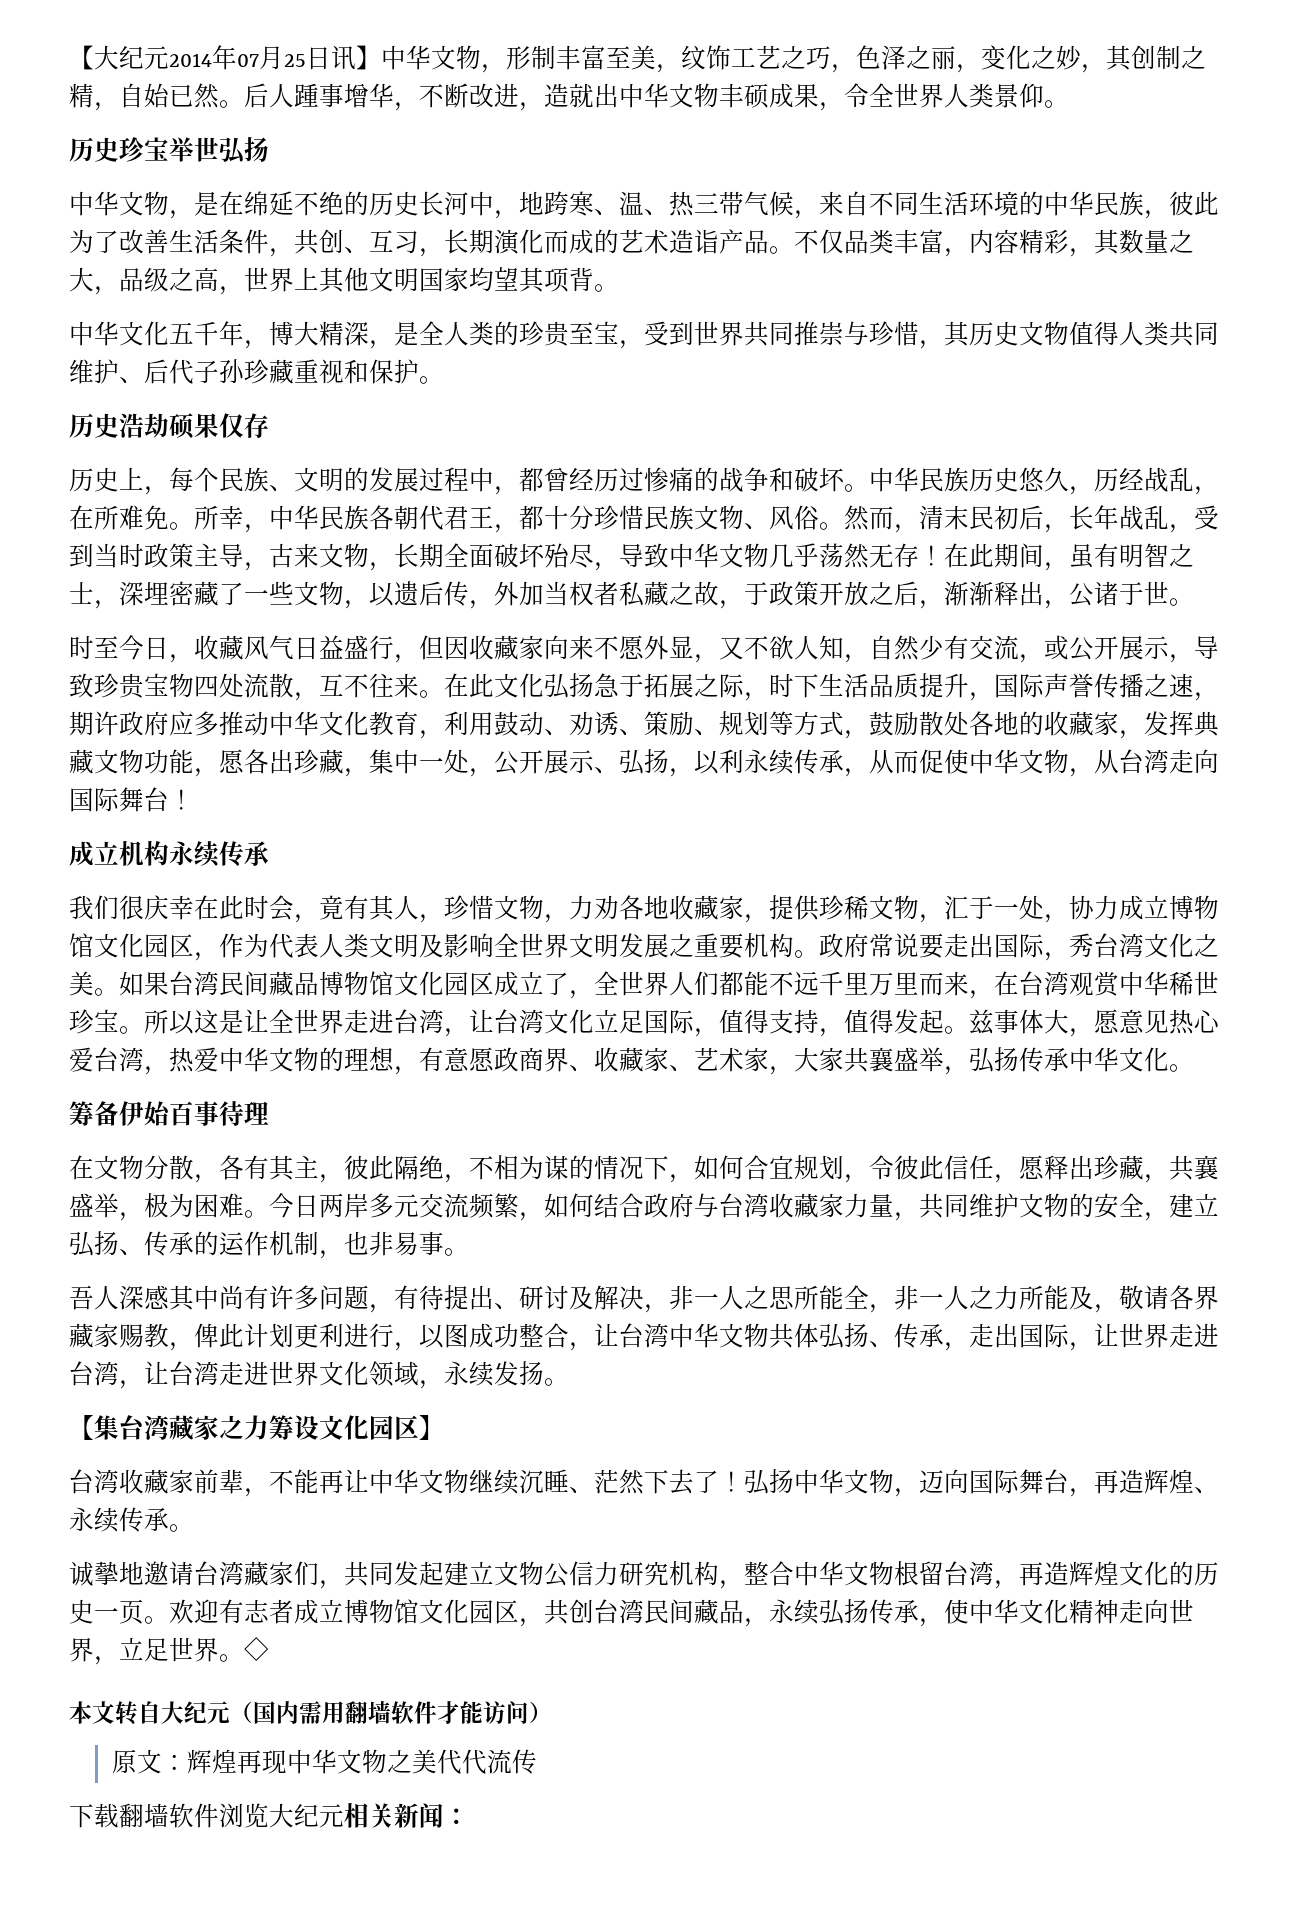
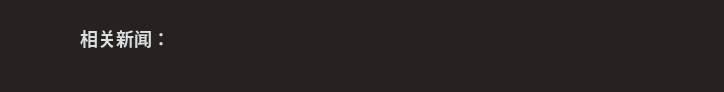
- 【大纪元2014年07月25日讯】中华文物，形制丰富至美，纹饰工艺之巧，色泽之丽，变化之妙，其创制之精，自始已然。后人踵事增华，不断改进，造就出中华文物丰硕成果，令全世界人类景仰。
- 历史珍宝举世弘扬
- 中华文物，是在绵延不绝的历史长河中，地跨寒、温、热三带气候，来自不同生活环境的中华民族，彼此为了改善生活条件，共创、互习，长期演化而成的艺术造诣产品。不仅品类丰富，内容精彩，其数量之大，品级之高，世界上其他文明国家均望其项背。
- 中华文化五千年，博大精深，是全人类的珍贵至宝，受到世界共同推崇与珍惜，其历史文物值得人类共同维护、后代子孙珍藏重视和保护。
- 历史浩劫硕果仅存
- 历史上，每个民族、文明的发展过程中，都曾经历过惨痛的战争和破坏。中华民族历史悠久，历经战乱，在所难免。所幸，中华民族各朝代君王，都十分珍惜民族文物、风俗。然而，清末民初后，长年战乱，受到当时政策主导，古来文物，长期全面破坏殆尽，导致中华文物几乎荡然无存！在此期间，虽有明智之士，深埋密藏了一些文物，以遗后传，外加当权者私藏之故，于政策开放之后，渐渐释出，公诸于世。
- 时至今日，收藏风气日益盛行，但因收藏家向来不愿外显，又不欲人知，自然少有交流，或公开展示，导致珍贵宝物四处流散，互不往来。在此文化弘扬急于拓展之际，时下生活品质提升，国际声誉传播之速，期许政府应多推动中华文化教育，利用鼓动、劝诱、策励、规划等方式，鼓励散处各地的收藏家，发挥典藏文物功能，愿各出珍藏，集中一处，公开展示、弘扬，以利永续传承，从而促使中华文物，从台湾走向国际舞台！
- 成立机构永续传承
- 我们很庆幸在此时会，竟有其人，珍惜文物，力劝各地收藏家，提供珍稀文物，汇于一处，协力成立博物馆文化园区，作为代表人类文明及影响全世界文明发展之重要机构。政府常说要走出国际，秀台湾文化之美。如果台湾民间藏品博物馆文化园区成立了，全世界人们都能不远千里万里而来，在台湾观赏中华稀世珍宝。所以这是让全世界走进台湾，让台湾文化立足国际，值得支持，值得发起。兹事体大，愿意见热心爱台湾，热爱中华文物的理想，有意愿政商界、收藏家、艺术家，大家共襄盛举，弘扬传承中华文化。
- 筹备伊始百事待理
- 在文物分散，各有其主，彼此隔绝，不相为谋的情况下，如何合宜规划，令彼此信任，愿释出珍藏，共襄盛举，极为困难。今日两岸多元交流频繁，如何结合政府与台湾收藏家力量，共同维护文物的安全，建立弘扬、传承的运作机制，也非易事。
- 吾人深感其中尚有许多问题，有待提出、研讨及解决，非一人之思所能全，非一人之力所能及，敬请各界藏家赐教，俾此计划更利进行，以图成功整合，让台湾中华文物共体弘扬、传承，走出国际，让世界走进台湾，让台湾走进世界文化领域，永续发扬。
- 【集台湾藏家之力筹设文化园区】
- 台湾收藏家前辈，不能再让中华文物继续沉睡、茫然下去了！弘扬中华文物，迈向国际舞台，再造辉煌、永续传承。
- 诚摰地邀请台湾藏家们，共同发起建立文物公信力研究机构，整合中华文物根留台湾，再造辉煌文化的历史一页。欢迎有志者成立博物馆文化园区，共创台湾民间藏品，永续弘扬传承，使中华文化精神走向世界，立足世界。◇
- 本文转自大纪元（国内需用翻墙软件才能访问）
- 原文：辉煌再现中华文物之美代代流传
- 下载翻墙软件浏览大纪元相关新闻：
+ 相关新闻：

